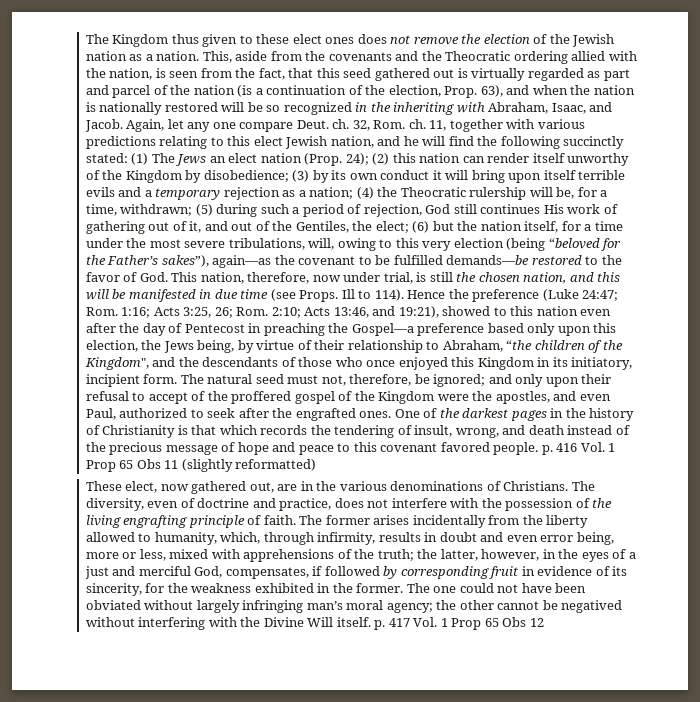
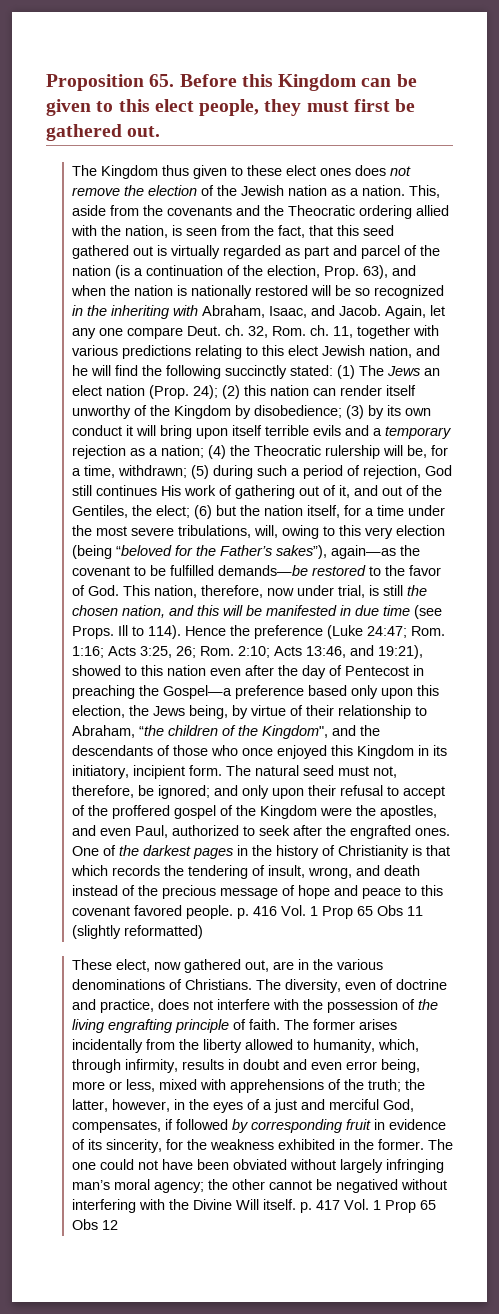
+ Proposition 65. Before this Kingdom can be given to this elect people, they must first be gathered out.

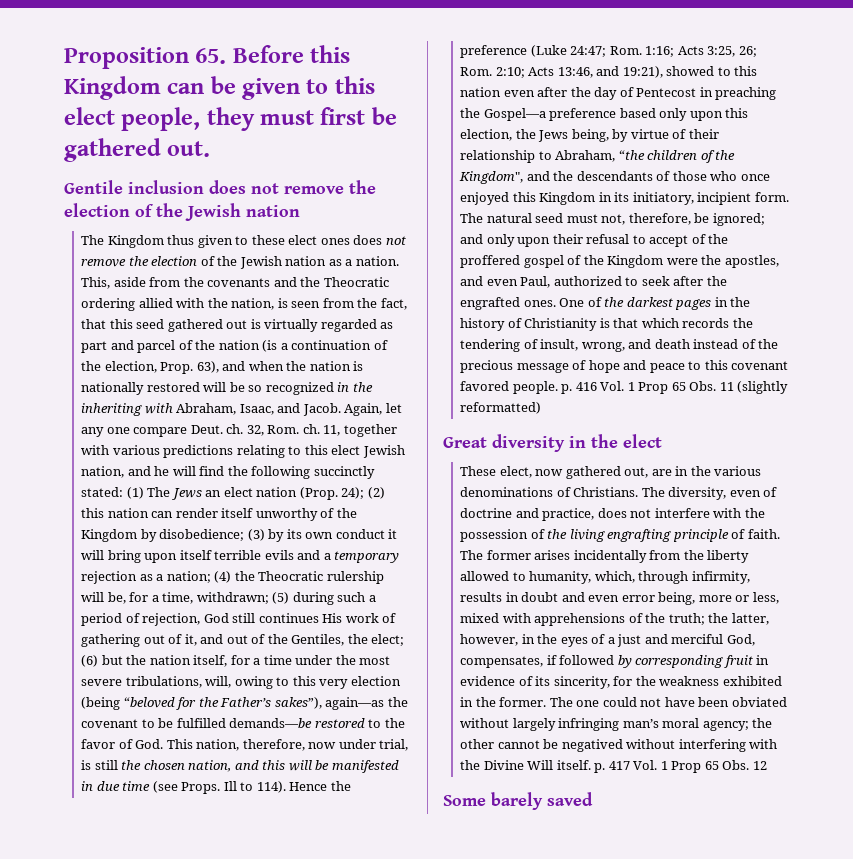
+ Gentile inclusion does not remove the election of the Jewish nation
- One of the darkest pages in the history of Christianity is that which records the tendering of insult, wrong, and death instead of the precious message of hope and peace to this covenant favored people. p. 416 Vol. 1 Prop 65 Obs 11 (slightly reformatted)
+ One of the darkest pages in the history of Christianity is that which records the tendering of insult, wrong, and death instead of the precious message of hope and peace to this covenant favored people. p. 416 Vol. 1 Prop 65 Obs. 11 (slightly reformatted)
+ Great diversity in the elect
- The one could not have been obviated without largely infringing man’s moral agency; the other cannot be negatived without interfering with the Divine Will itself. p. 417 Vol. 1 Prop 65 Obs 12
+ The one could not have been obviated without largely infringing man’s moral agency; the other cannot be negatived without interfering with the Divine Will itself. p. 417 Vol. 1 Prop 65 Obs. 12
+ Some barely saved

